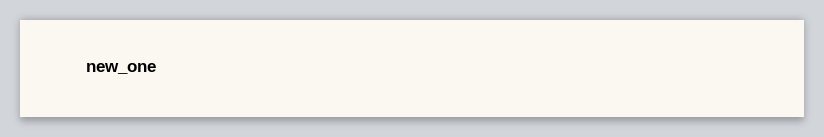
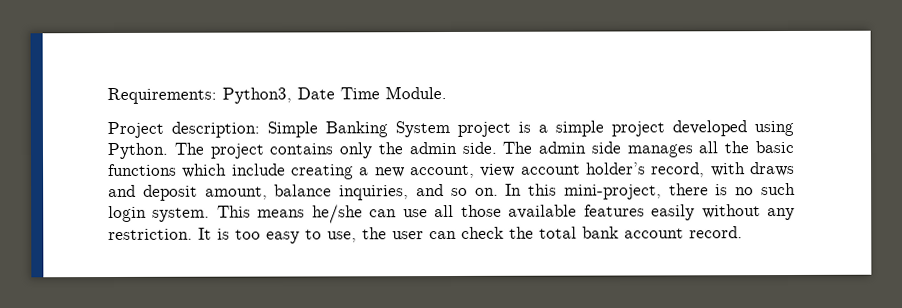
- new_one
+ Requirements: Python3, Date Time Module.
+ Project description: Simple Banking System project is a simple project developed using Python. The project contains only the admin side. The admin side manages all the basic functions which include creating a new account, view account holder’s record, with draws and deposit amount, balance inquiries, and so on. In this mini-project, there is no such login system. This means he/she can use all those available features easily without any restriction. It is too easy to use, the user can check the total bank account record.

